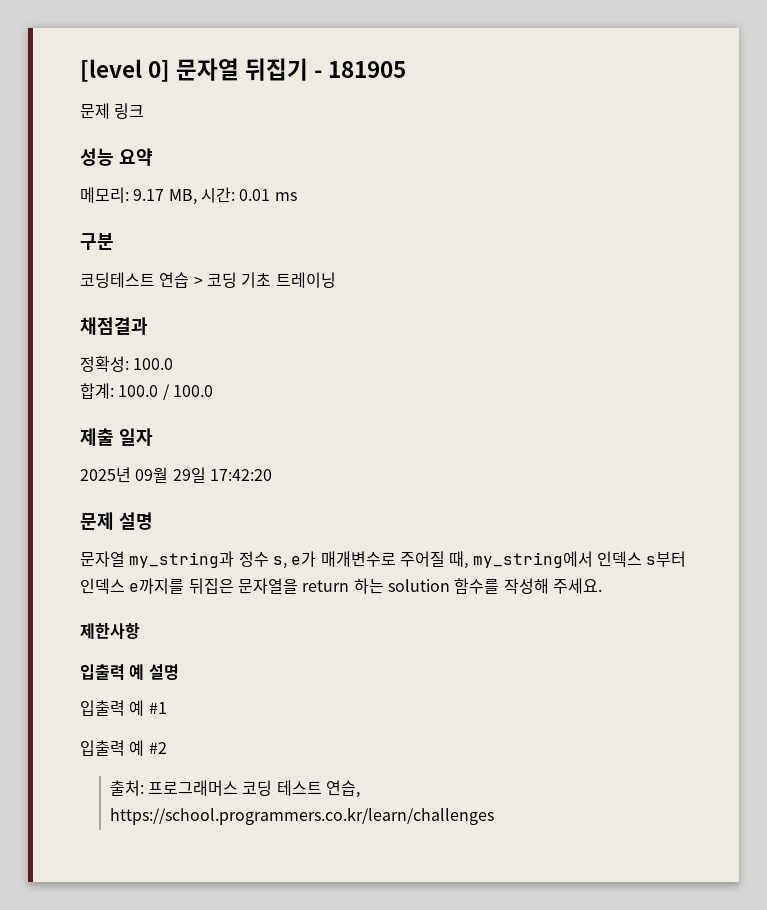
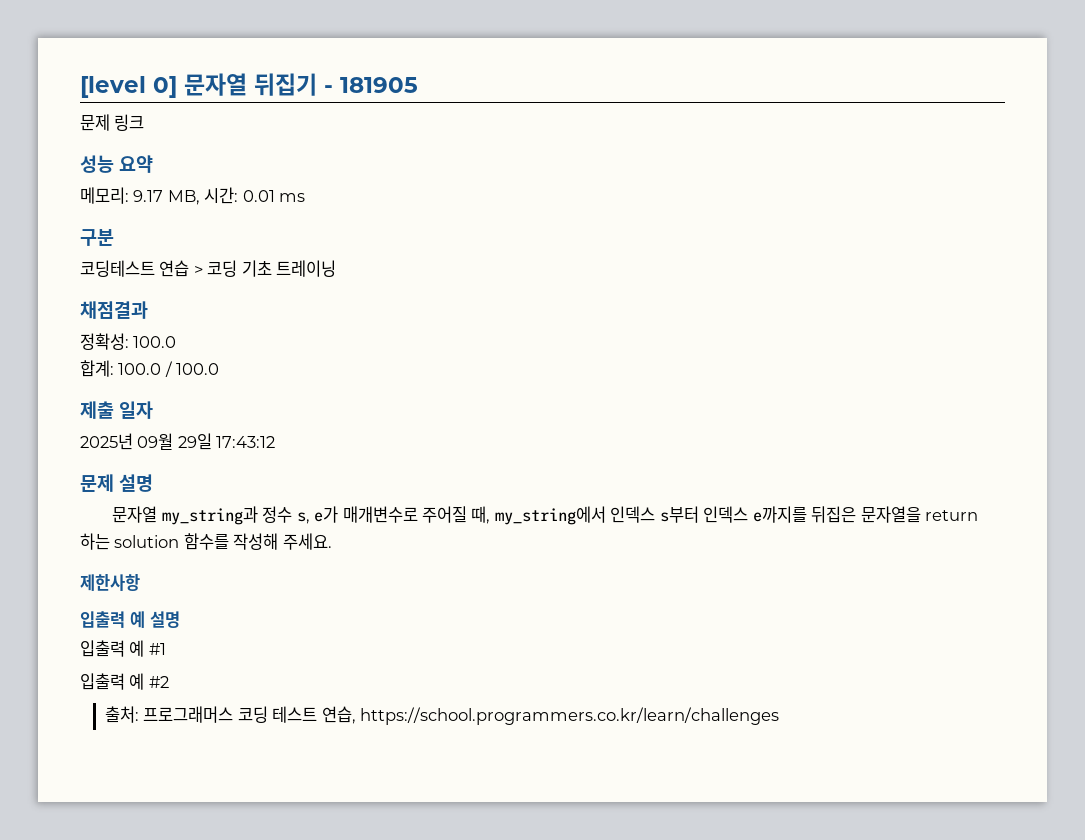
- 2025년 09월 29일 17:42:20
+ 2025년 09월 29일 17:43:12

